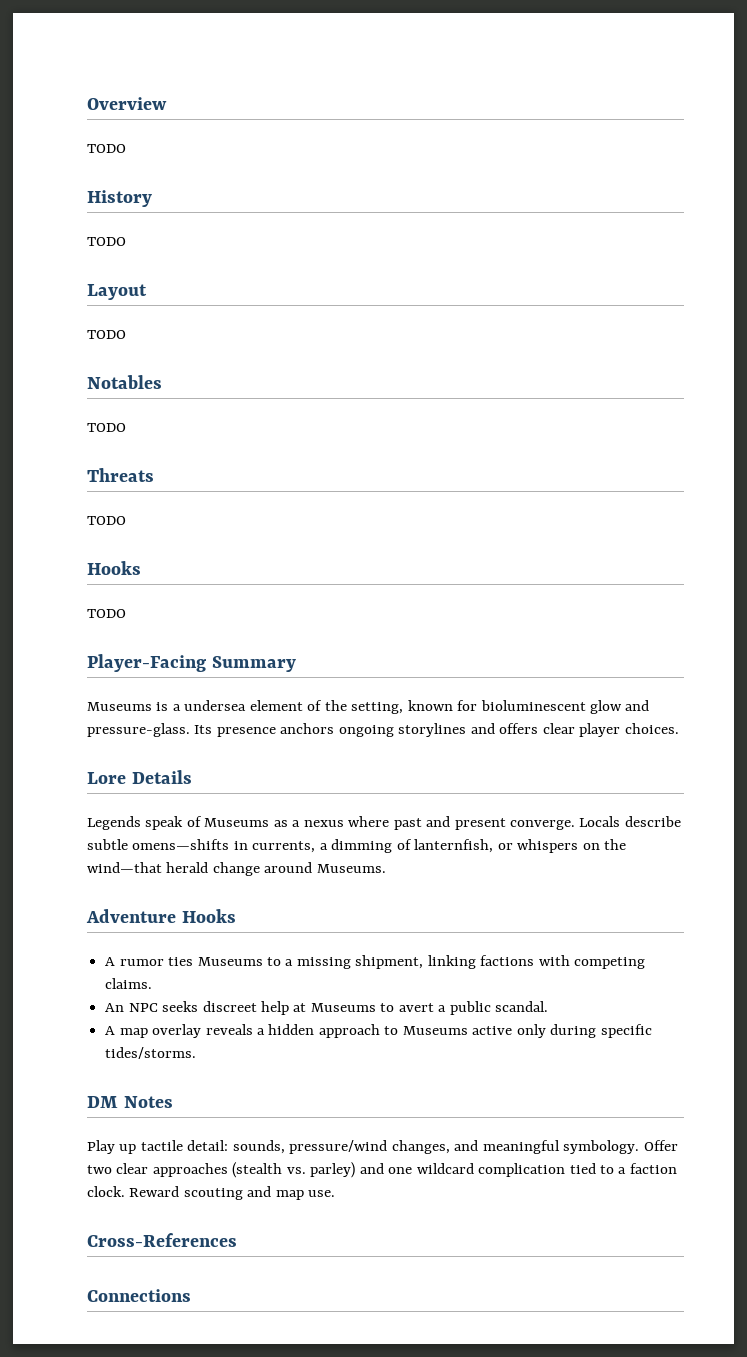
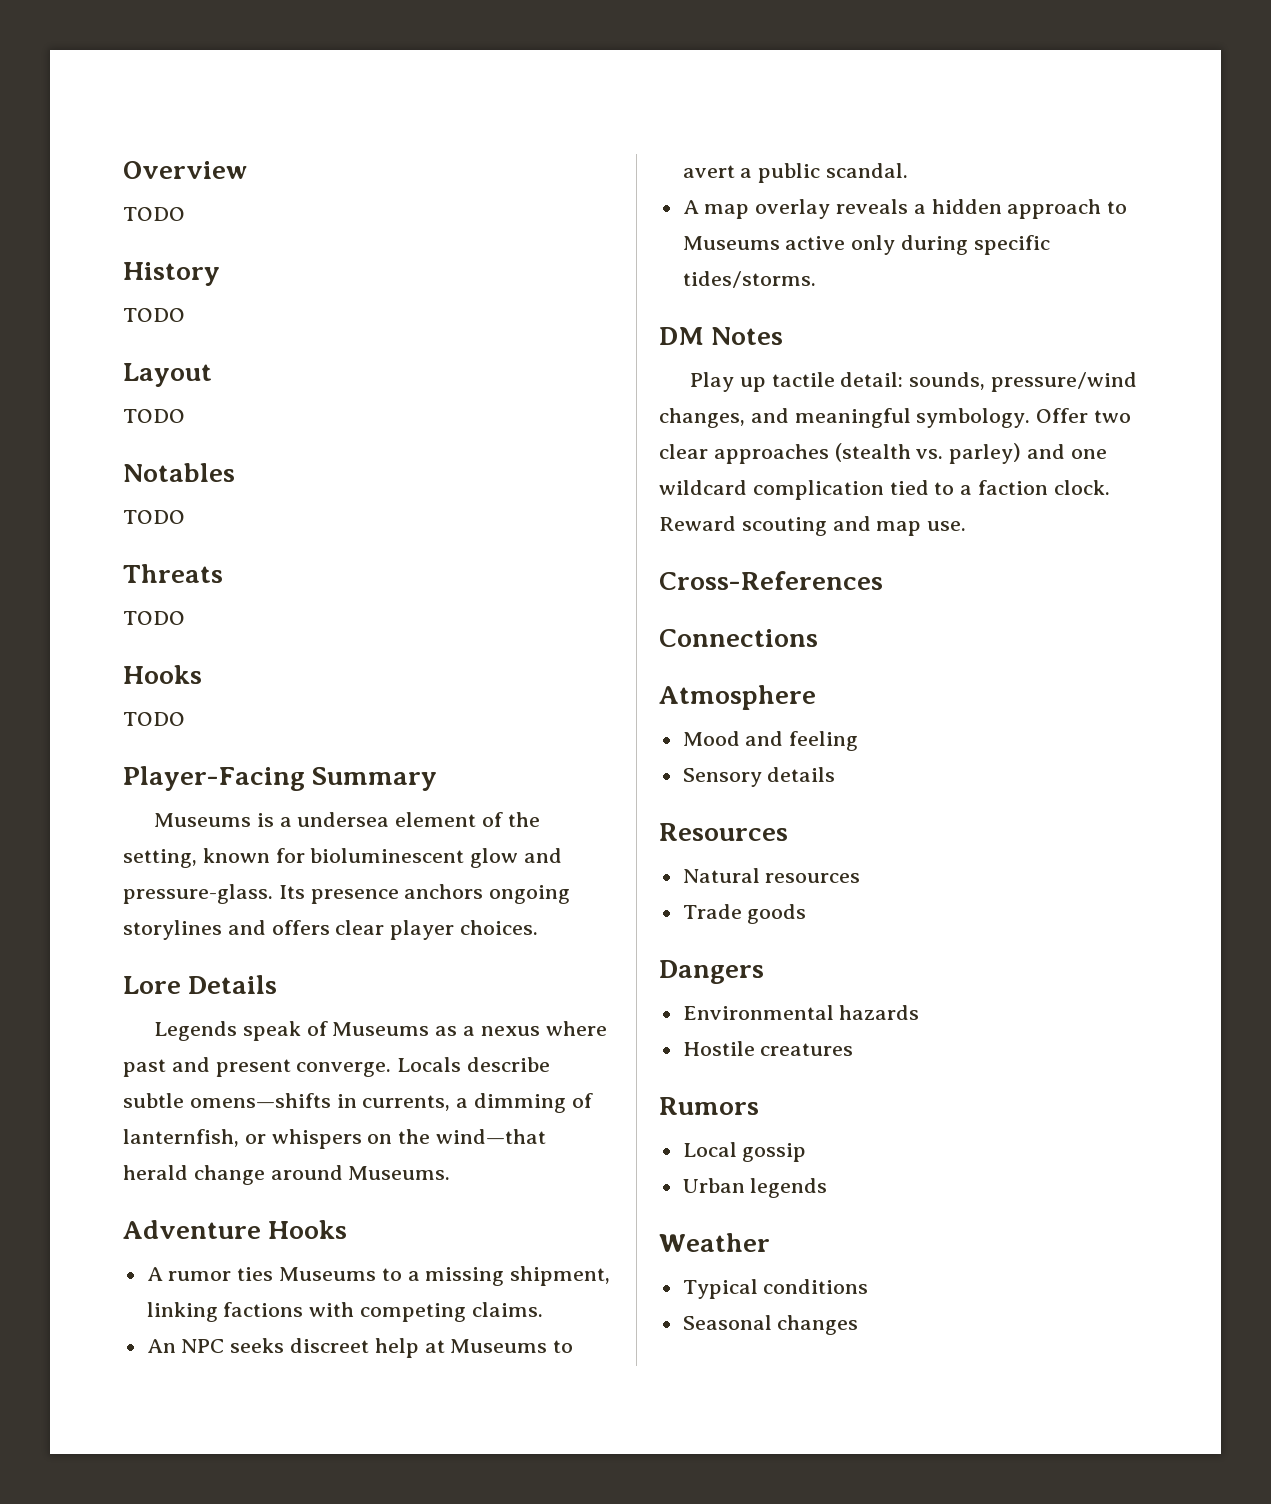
+ Atmosphere
+ Mood and feeling
+ Sensory details
+ Resources
+ Natural resources
+ Trade goods
+ Dangers
+ Environmental hazards
+ Hostile creatures
+ Rumors
+ Local gossip
+ Urban legends
+ Weather
+ Typical conditions
+ Seasonal changes

